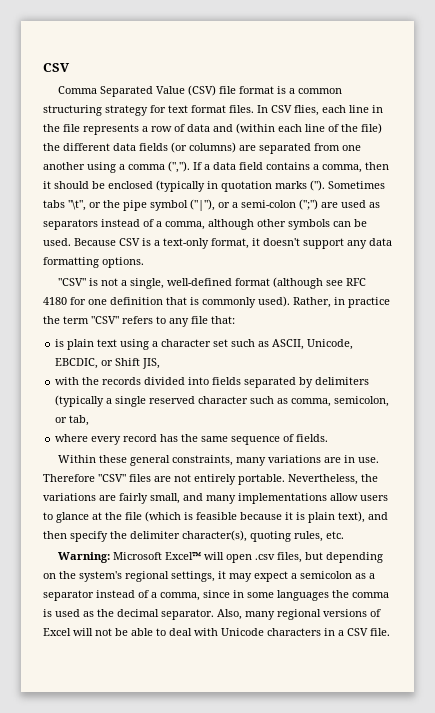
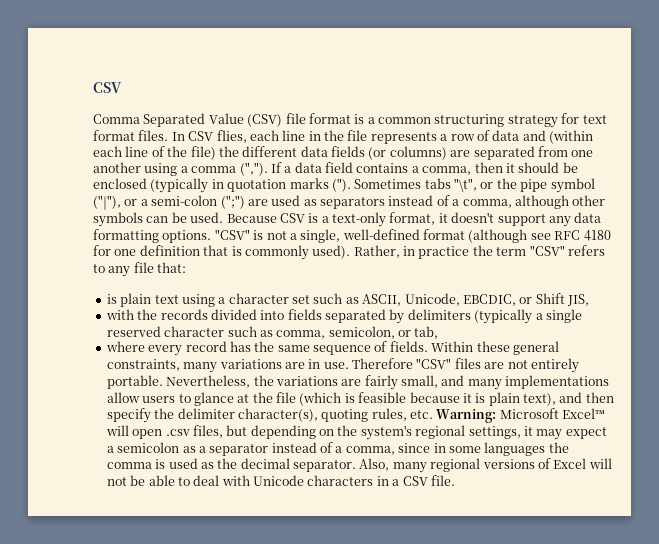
- Because CSV is a text-only format, it doesn't support any data formatting options.
- "CSV" is not a single, well-defined format (although see RFC 4180 for one definition that is commonly used).
+ Because CSV is a text-only format, it doesn't support any data formatting options. "CSV" is not a single, well-defined format (although see RFC 4180 for one definition that is commonly used).
- where every record has the same sequence of fields.
- Within these general constraints, many variations are in use.
+ where every record has the same sequence of fields. Within these general constraints, many variations are in use.
- Nevertheless, the variations are fairly small, and many implementations allow users to glance at the file (which is feasible because it is plain text), and then specify the delimiter character(s), quoting rules, etc.
- Warning:
+ Nevertheless, the variations are fairly small, and many implementations allow users to glance at the file (which is feasible because it is plain text), and then specify the delimiter character(s), quoting rules, etc. Warning:

